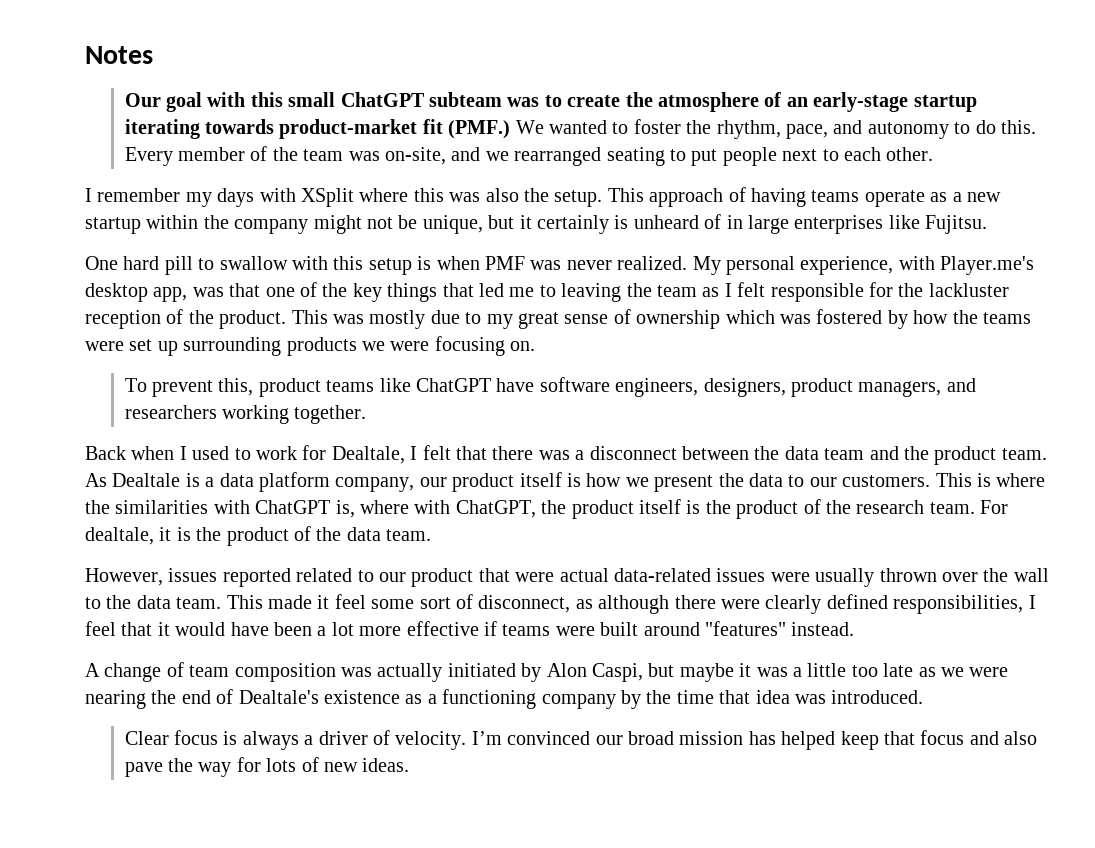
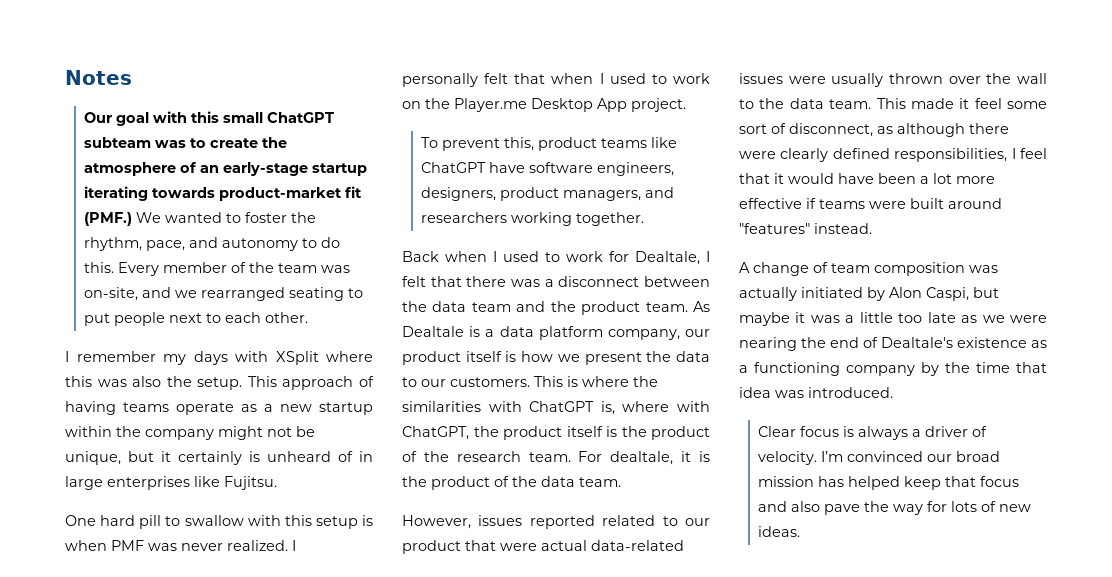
- My personal experience, with Player.me's desktop app, was that one of the key things that led me to leaving the team as I felt responsible for the lackluster reception of the product. This was mostly due to my great sense of ownership which was fostered by how the teams were set up surrounding products we were focusing on.
+ I personally felt that when I used to work on the Player.me Desktop App project.

